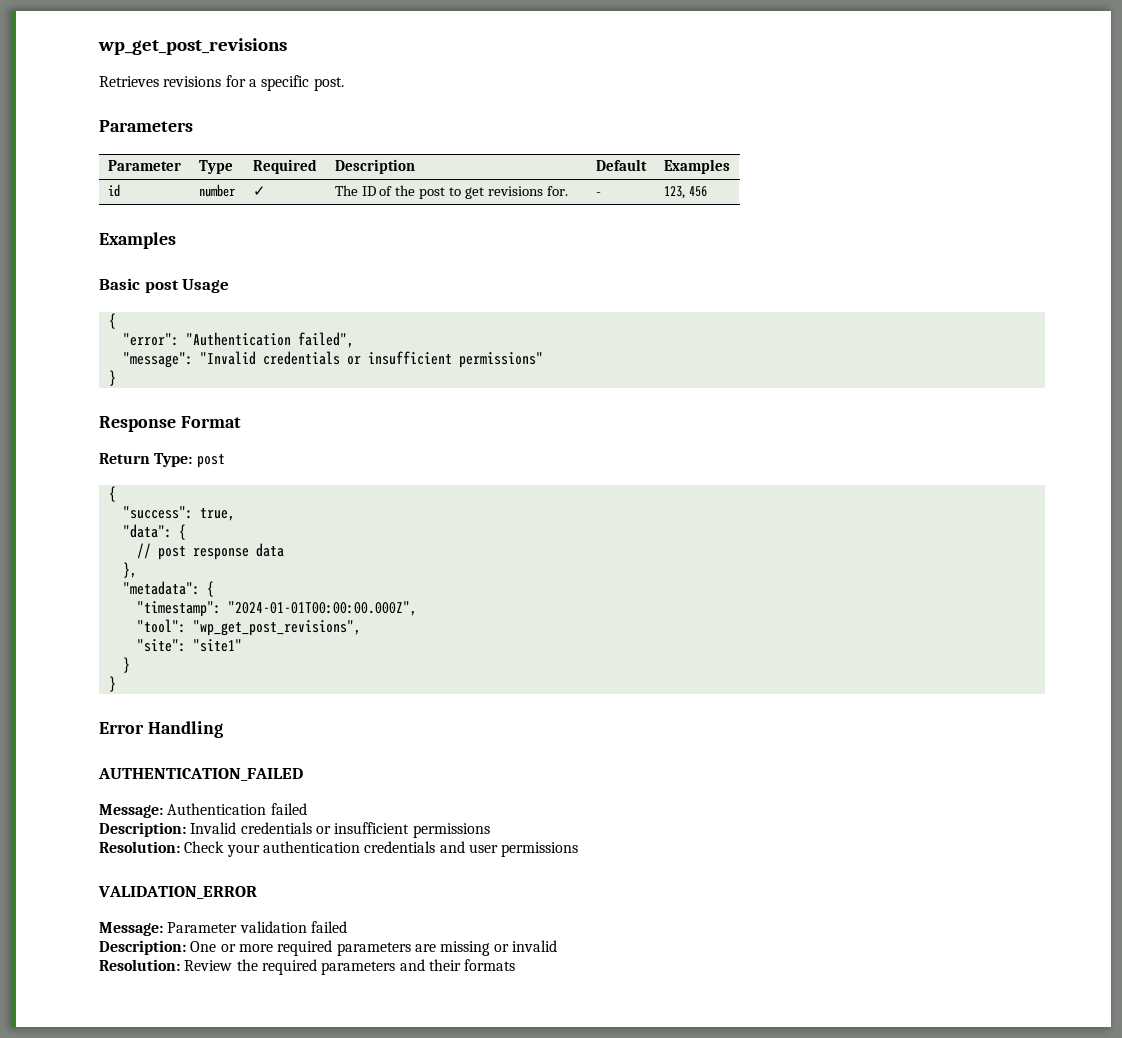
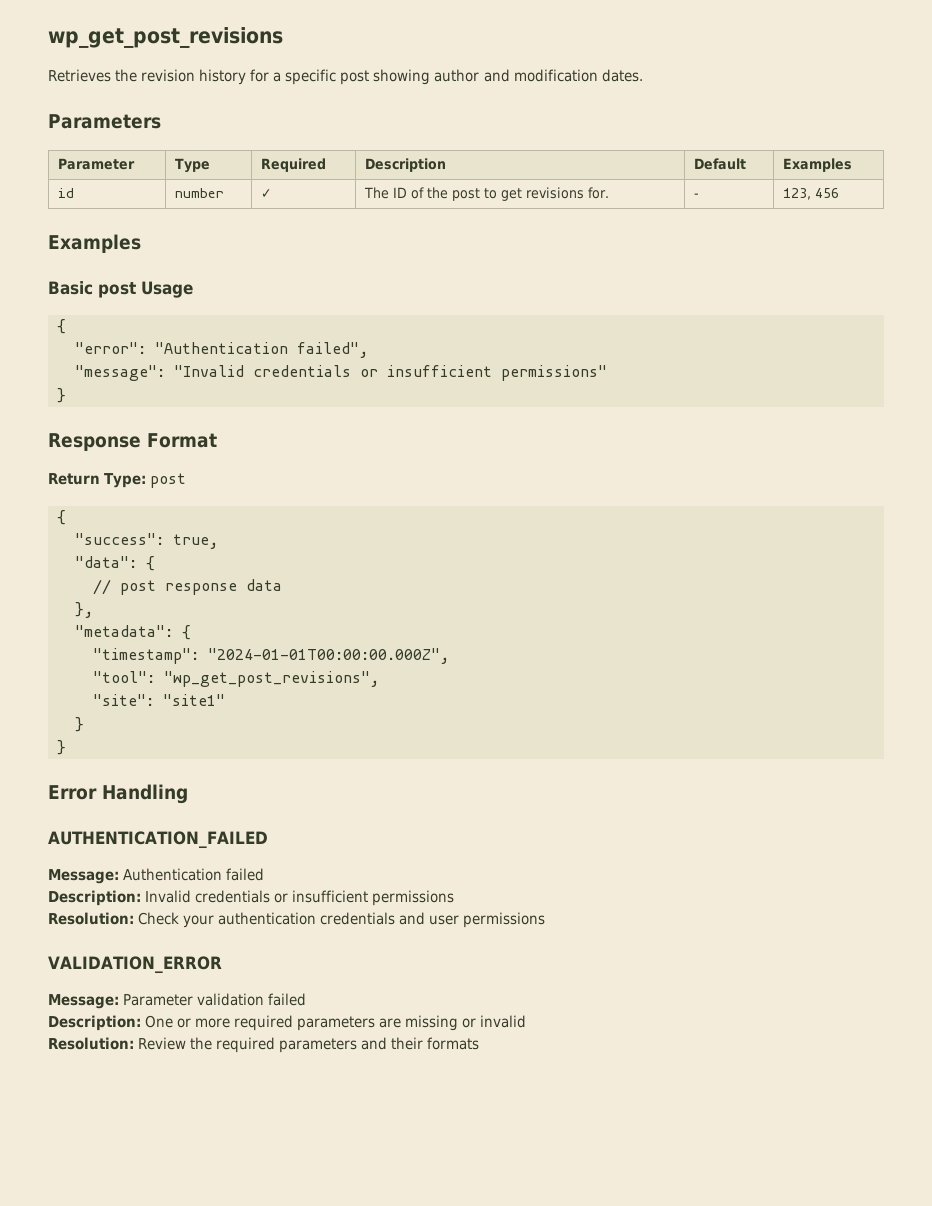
- Retrieves revisions for a specific post.
+ Retrieves the revision history for a specific post showing author and modification dates.

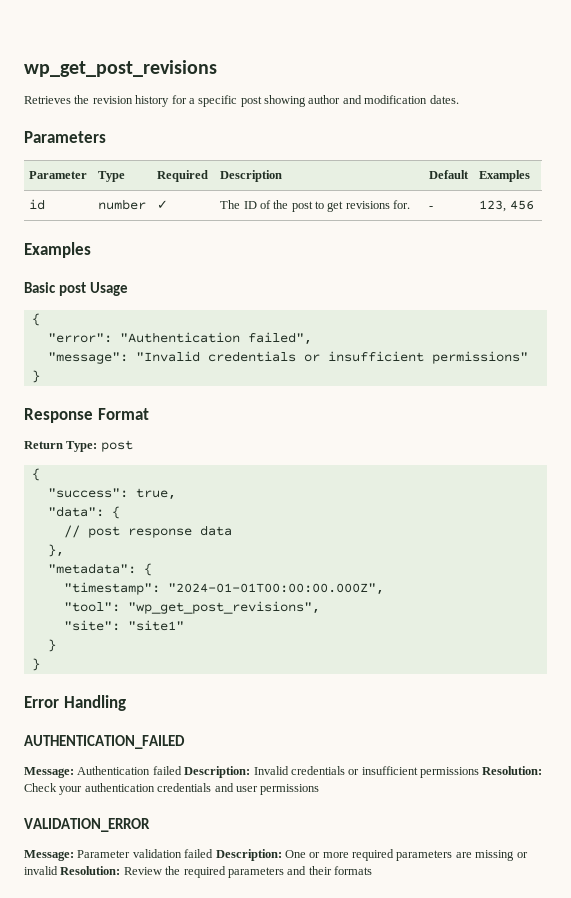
- Message: Authentication failed
- Description: Invalid credentials or insufficient permissions
- Resolution: Check your authentication credentials and user permissions
+ Message: Authentication failed Description: Invalid credentials or insufficient permissions Resolution: Check your authentication credentials and user permissions
- Message: Parameter validation failed
- Description: One or more required parameters are missing or invalid
- Resolution: Review the required parameters and their formats
+ Message: Parameter validation failed Description: One or more required parameters are missing or invalid Resolution: Review the required parameters and their formats

